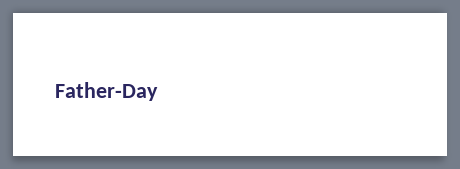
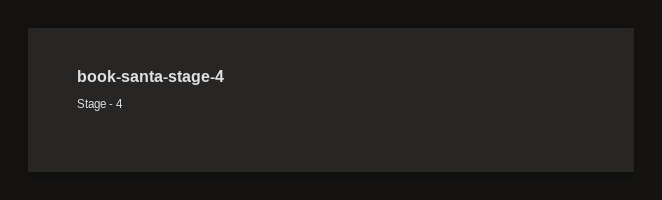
- Father-Day
+ book-santa-stage-4
+ Stage - 4

